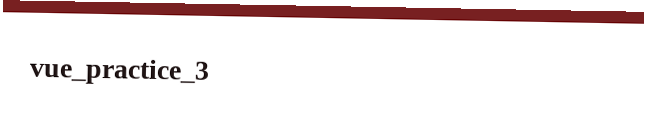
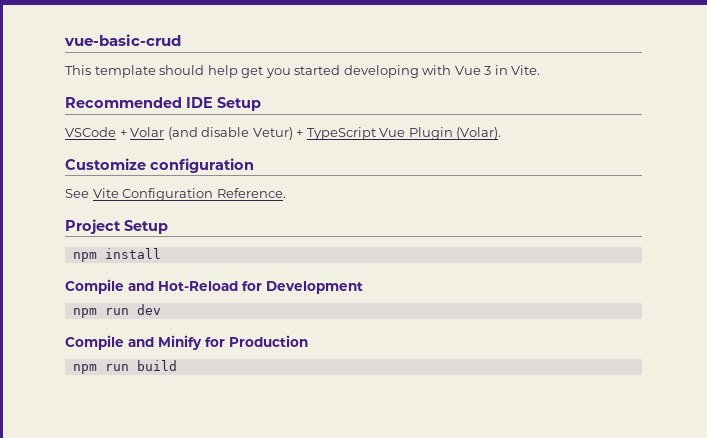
- vue_practice_3
+ vue-basic-crud
+ This template should help get you started developing with Vue 3 in Vite.
+ Recommended IDE Setup
+ VSCode + Volar (and disable Vetur) + TypeScript Vue Plugin (Volar).
+ Customize configuration
+ See Vite Configuration Reference.
+ Project Setup
+ npm install
+ Compile and Hot-Reload for Development
+ npm run dev
+ Compile and Minify for Production
+ npm run build

